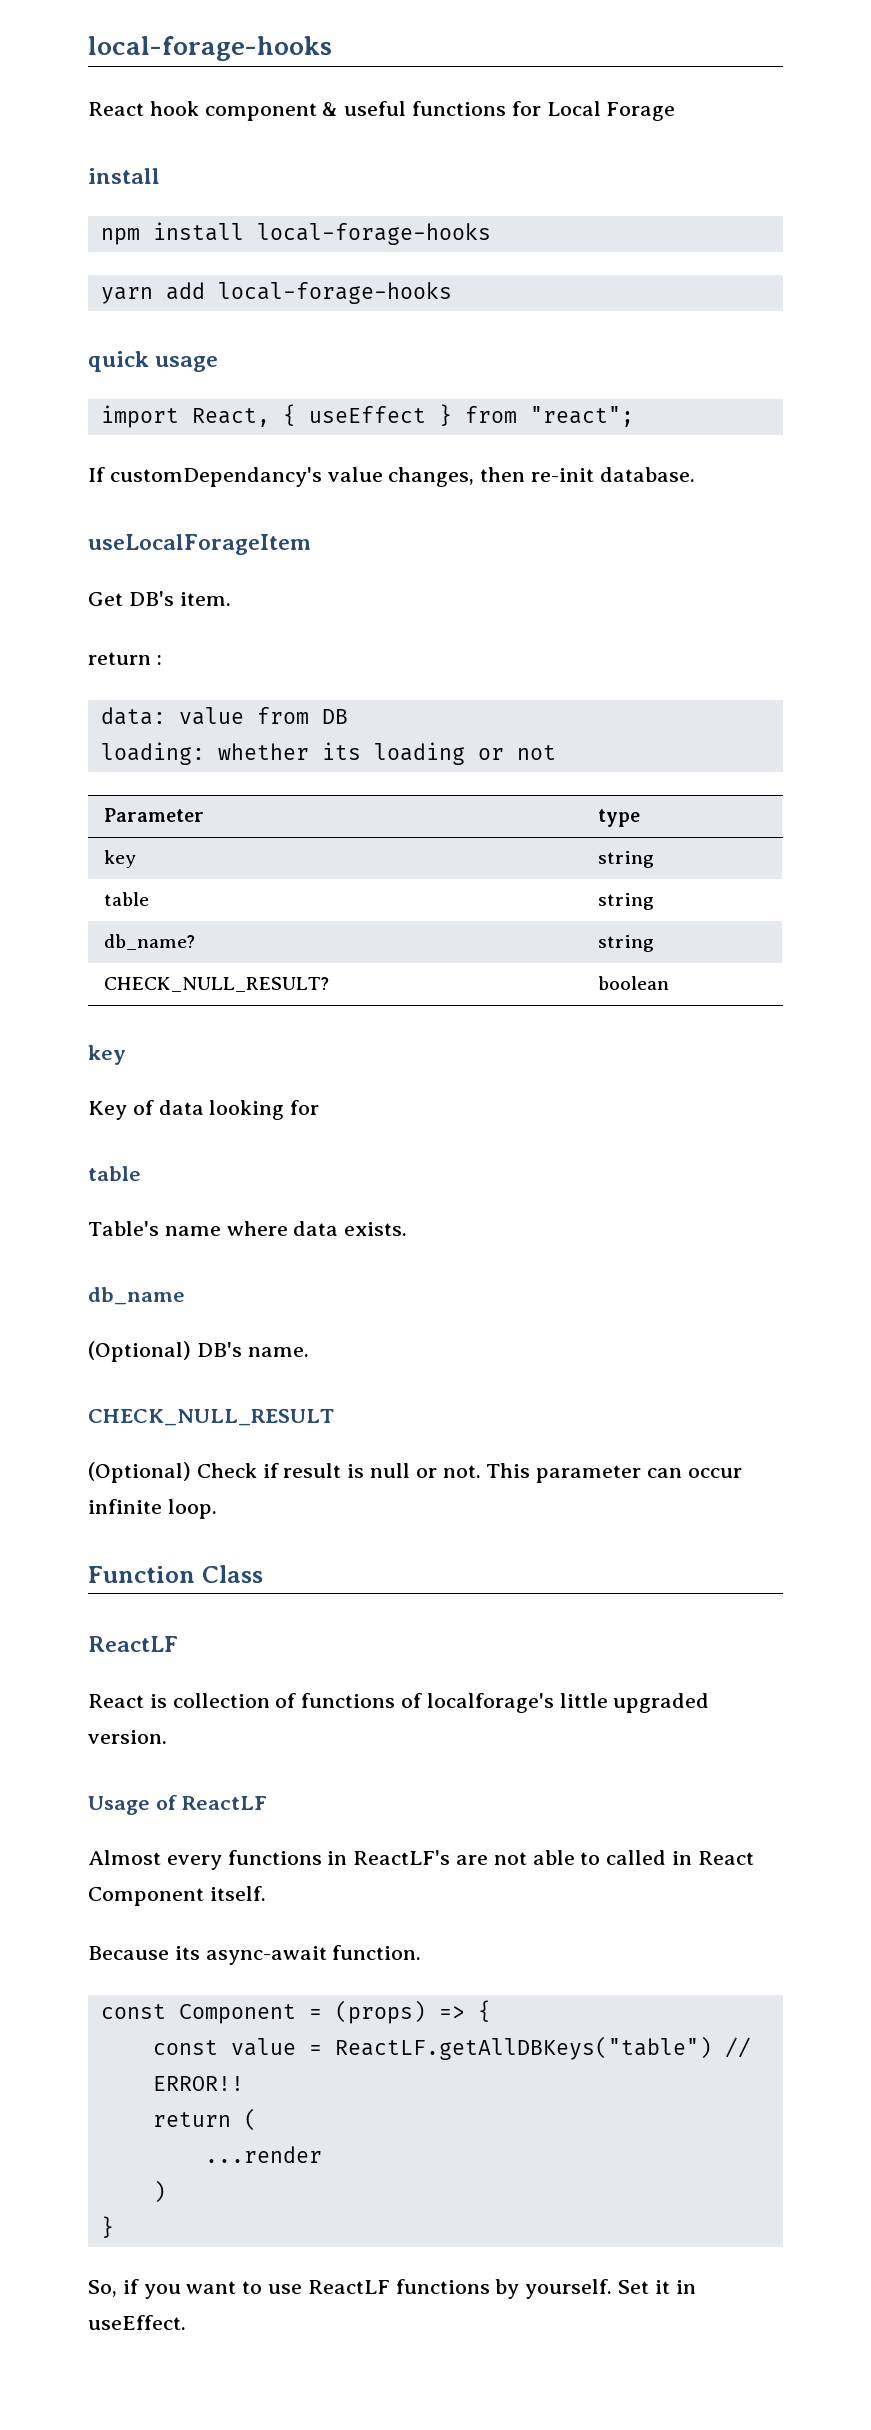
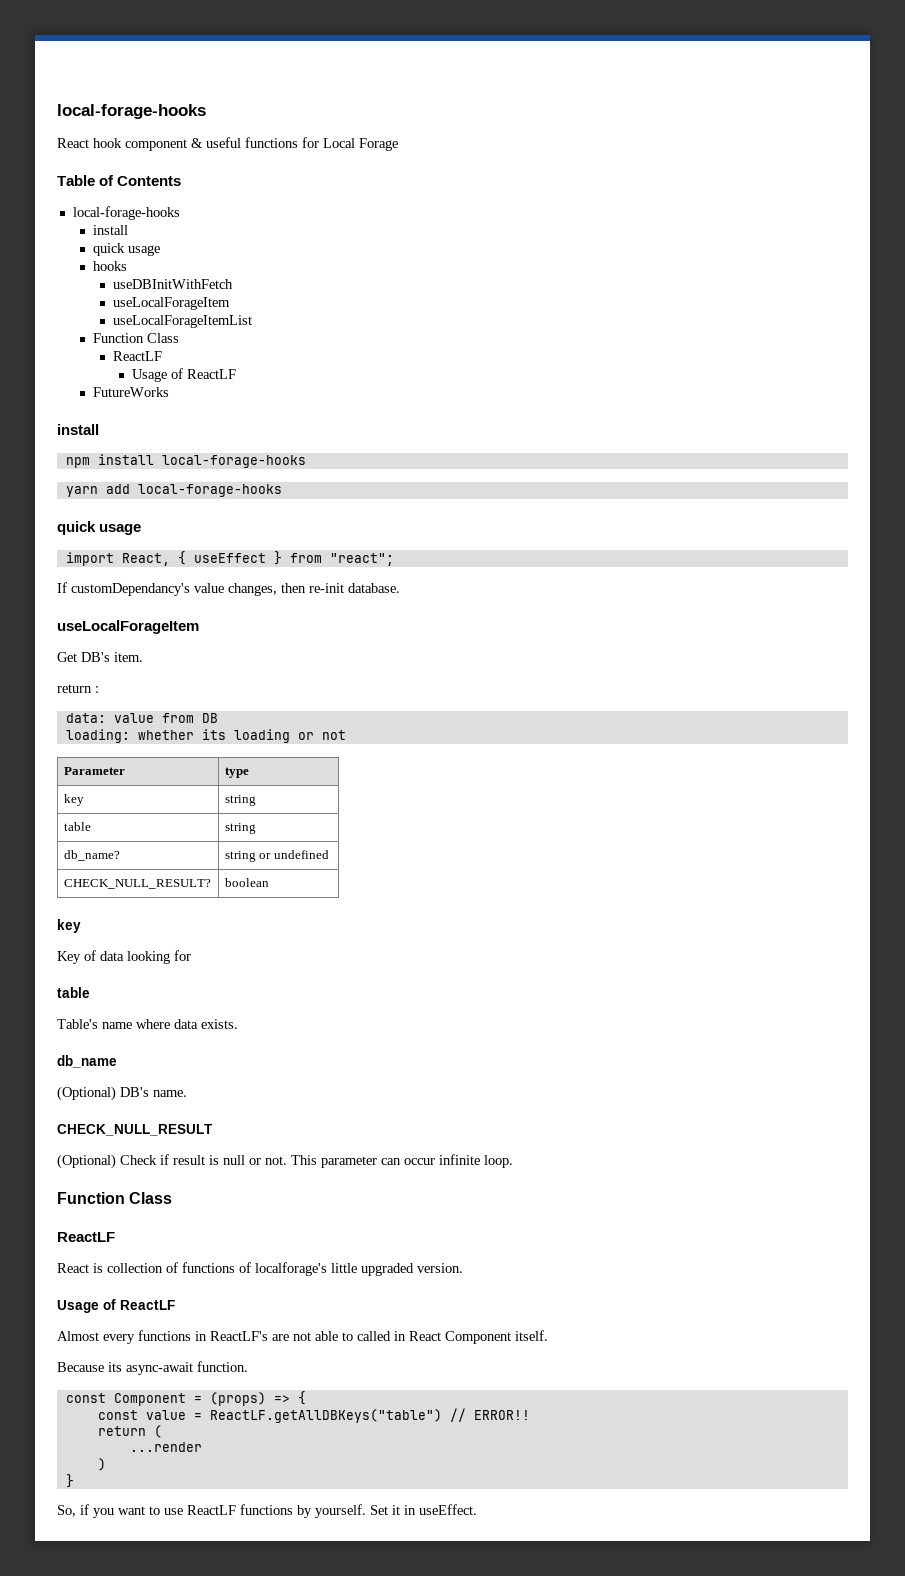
+ Table of Contents
+ local-forage-hooks
+ install
+ quick usage
+ hooks
+ useDBInitWithFetch
+ useLocalForageItem
+ useLocalForageItemList
+ Function Class
+ ReactLF
+ Usage of ReactLF
+ FutureWorks
- db_name? | string
+ db_name? | string or undefined

